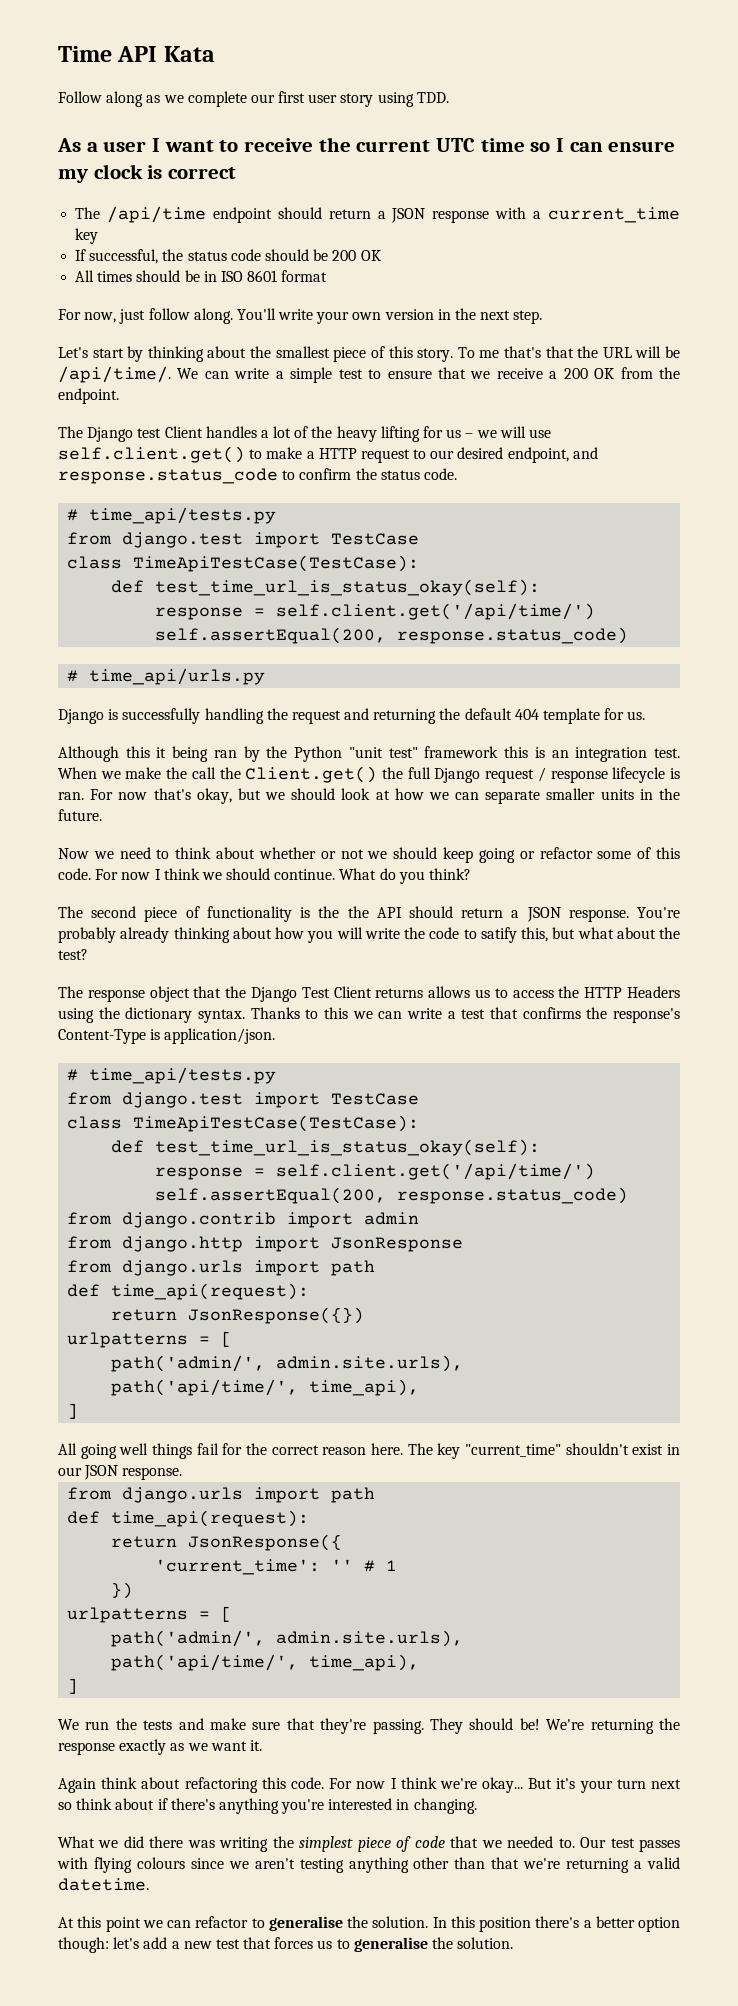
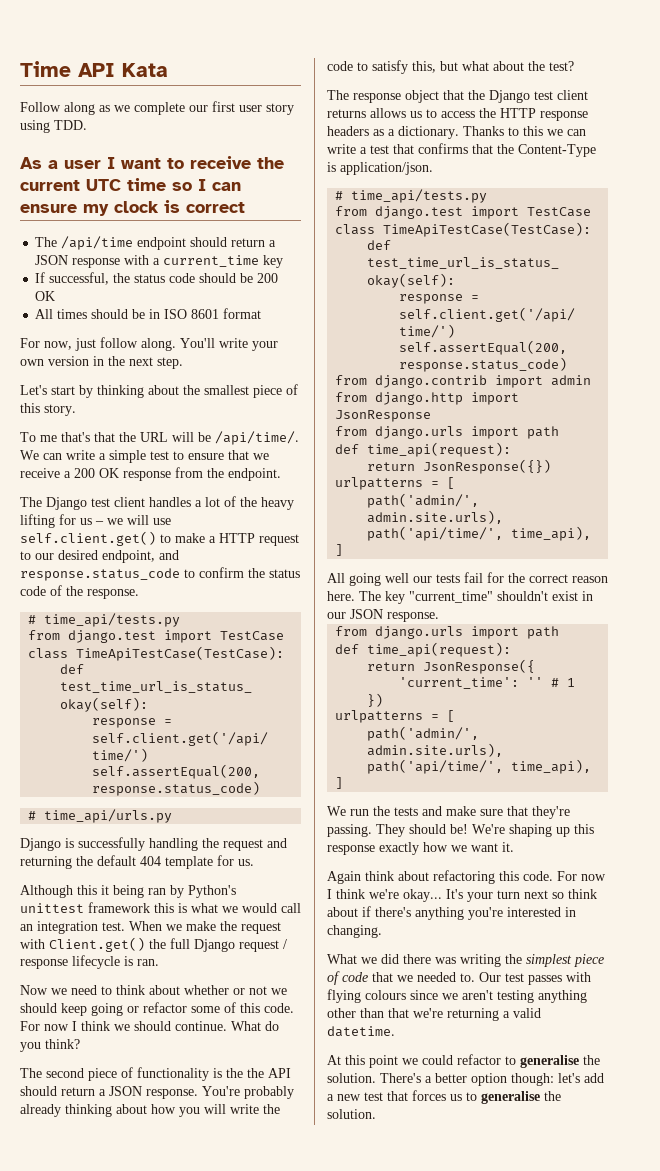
- Let's start by thinking about the smallest piece of this story. To me that's that the URL will be /api/time/.
+ Let's start by thinking about the smallest piece of this story.
+ To me that's that the URL will be /api/time/.
- We can write a simple test to ensure that we receive a 200 OK from the endpoint.
+ We can write a simple test to ensure that we receive a 200 OK response from the endpoint.
- The Django test Client handles a lot of the heavy lifting for us – we will use self.client.get() to make a HTTP request to our desired endpoint, and response.status_code to confirm the status code.
+ The Django test client handles a lot of the heavy lifting for us – we will use self.client.get() to make a HTTP request to our desired endpoint, and response.status_code to confirm the status code of the response.
- Although this it being ran by the Python "unit test" framework this is an integration test.
+ Although this it being ran by Python's unittest framework this is what we would call an integration test.
- When we make the call the Client.get() the full Django request / response lifecycle is ran. For now that's okay, but we should look at how we can separate smaller units in the future.
+ When we make the request with Client.get() the full Django request / response lifecycle is ran.
- You're probably already thinking about how you will write the code to satify this, but what about the test?
+ You're probably already thinking about how you will write the code to satisfy this, but what about the test?
- The response object that the Django Test Client returns allows us to access the HTTP Headers using the dictionary syntax.
+ The response object that the Django test client returns allows us to access the HTTP response headers as a dictionary.
- Thanks to this we can write a test that confirms the response's Content-Type is application/json.
+ Thanks to this we can write a test that confirms that the Content-Type is application/json.
- All going well things fail for the correct reason here.
+ All going well our tests fail for the correct reason here.
- We're returning the response exactly as we want it.
+ We're shaping up this response exactly how we want it.
- But it's your turn next so think about if there's anything you're interested in changing.
+ It's your turn next so think about if there's anything you're interested in changing.
- At this point we can refactor to generalise the solution.
+ At this point we could refactor to generalise the solution.
- In this position there's a better option though: let's add a new test that forces us to generalise the solution.
+ There's a better option though: let's add a new test that forces us to generalise the solution.

